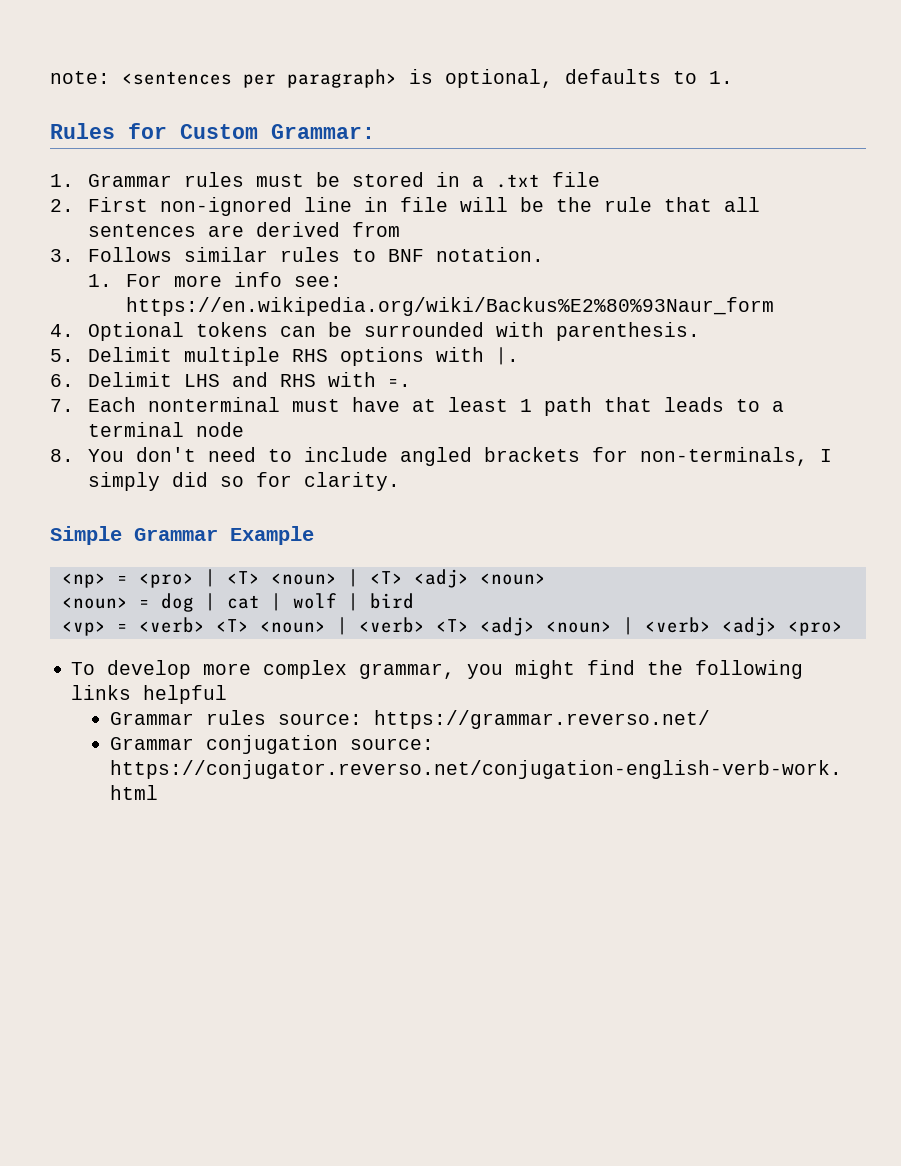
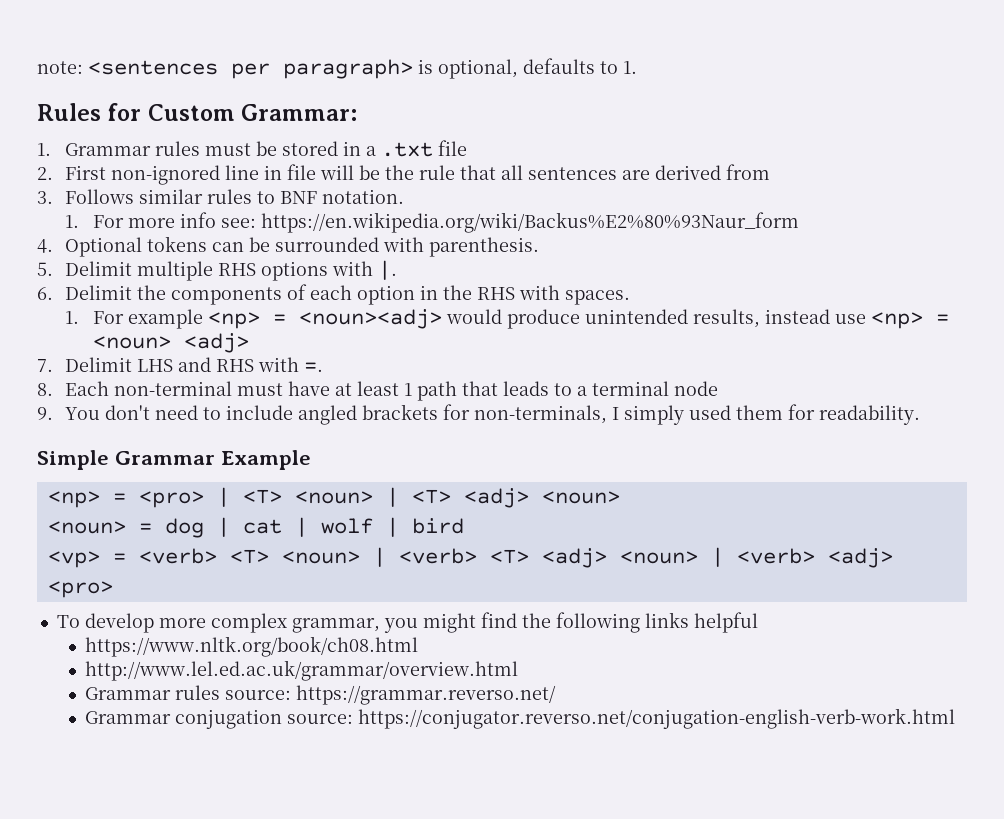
- 6. Delimit LHS and RHS with =.
+ 6. Delimit the components of each option in the RHS with spaces.
+ 1. For example <np> = <noun><adj> would produce unintended results, instead use <np> = <noun> <adj>
+ 7. Delimit LHS and RHS with =.
- 7. Each nonterminal must have at least 1 path that leads to a terminal node
+ 8. Each non-terminal must have at least 1 path that leads to a terminal node
- 8. You don't need to include angled brackets for non-terminals, I simply did so for clarity.
+ 9. You don't need to include angled brackets for non-terminals, I simply used them for readability.
+ https://www.nltk.org/book/ch08.html
+ http://www.lel.ed.ac.uk/grammar/overview.html

